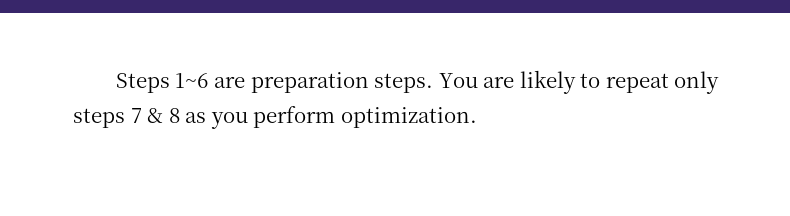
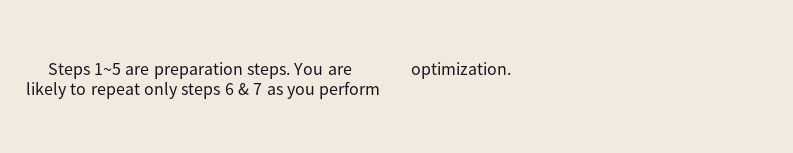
- Steps 1~6 are preparation steps.
+ Steps 1~5 are preparation steps.
- You are likely to repeat only steps 7 & 8 as you perform optimization.
+ You are likely to repeat only steps 6 & 7 as you perform optimization.

